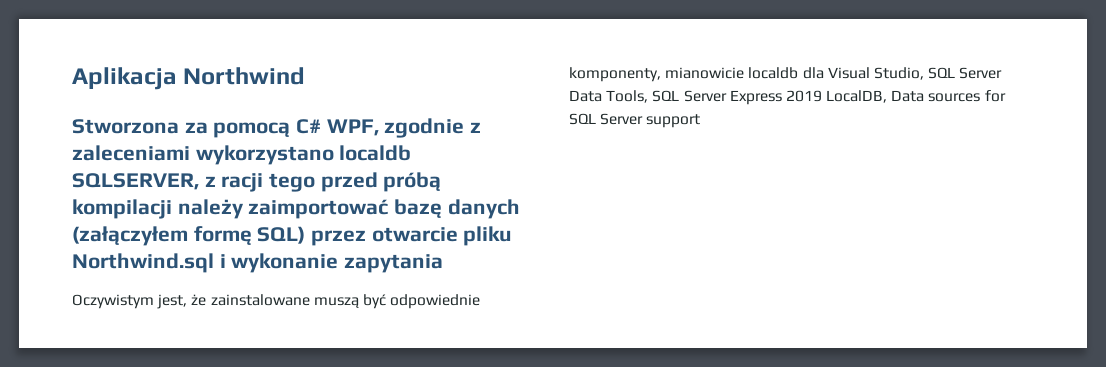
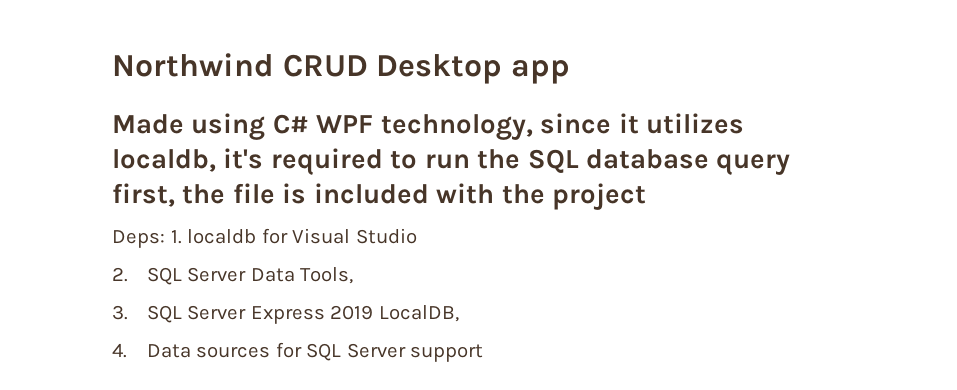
- Aplikacja Northwind
- Stworzona za pomocą C# WPF, zgodnie z zaleceniami wykorzystano localdb SQLSERVER, z racji tego przed próbą kompilacji należy zaimportować bazę danych (załączyłem formę SQL) przez otwarcie pliku Northwind.sql i wykonanie zapytania
- Oczywistym jest, że zainstalowane muszą być odpowiednie komponenty, mianowicie localdb dla Visual Studio, SQL Server Data Tools, SQL Server Express 2019 LocalDB, Data sources for SQL Server support
+ Northwind CRUD Desktop app
+ Made using C# WPF technology, since it utilizes localdb, it's required to run the SQL database query first, the file is included with the project
+ Deps: 1. localdb for Visual Studio
+ 2. SQL Server Data Tools,
+ 3. SQL Server Express 2019 LocalDB,
+ 4. Data sources for SQL Server support

